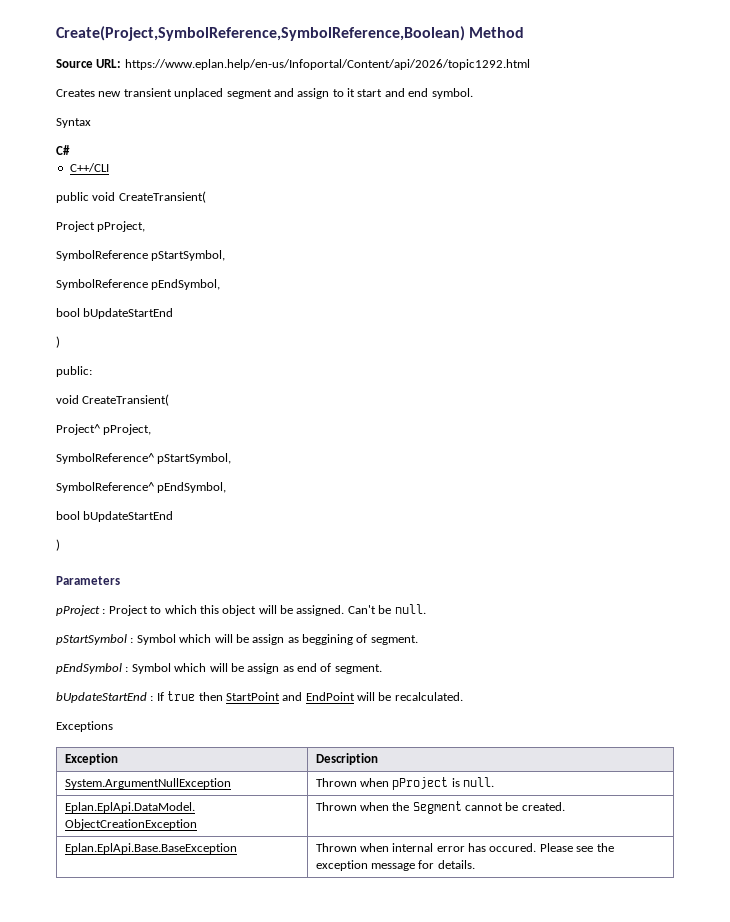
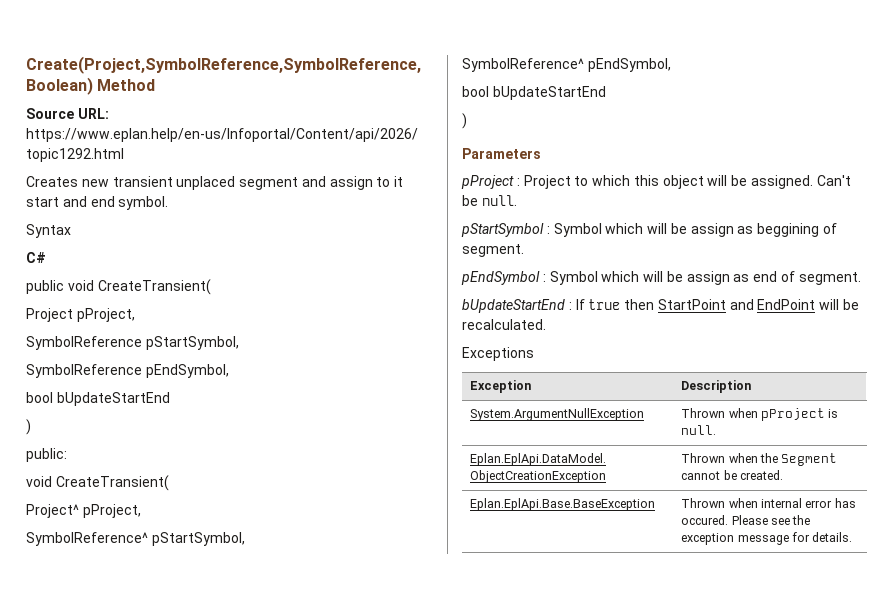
- C++/CLI

